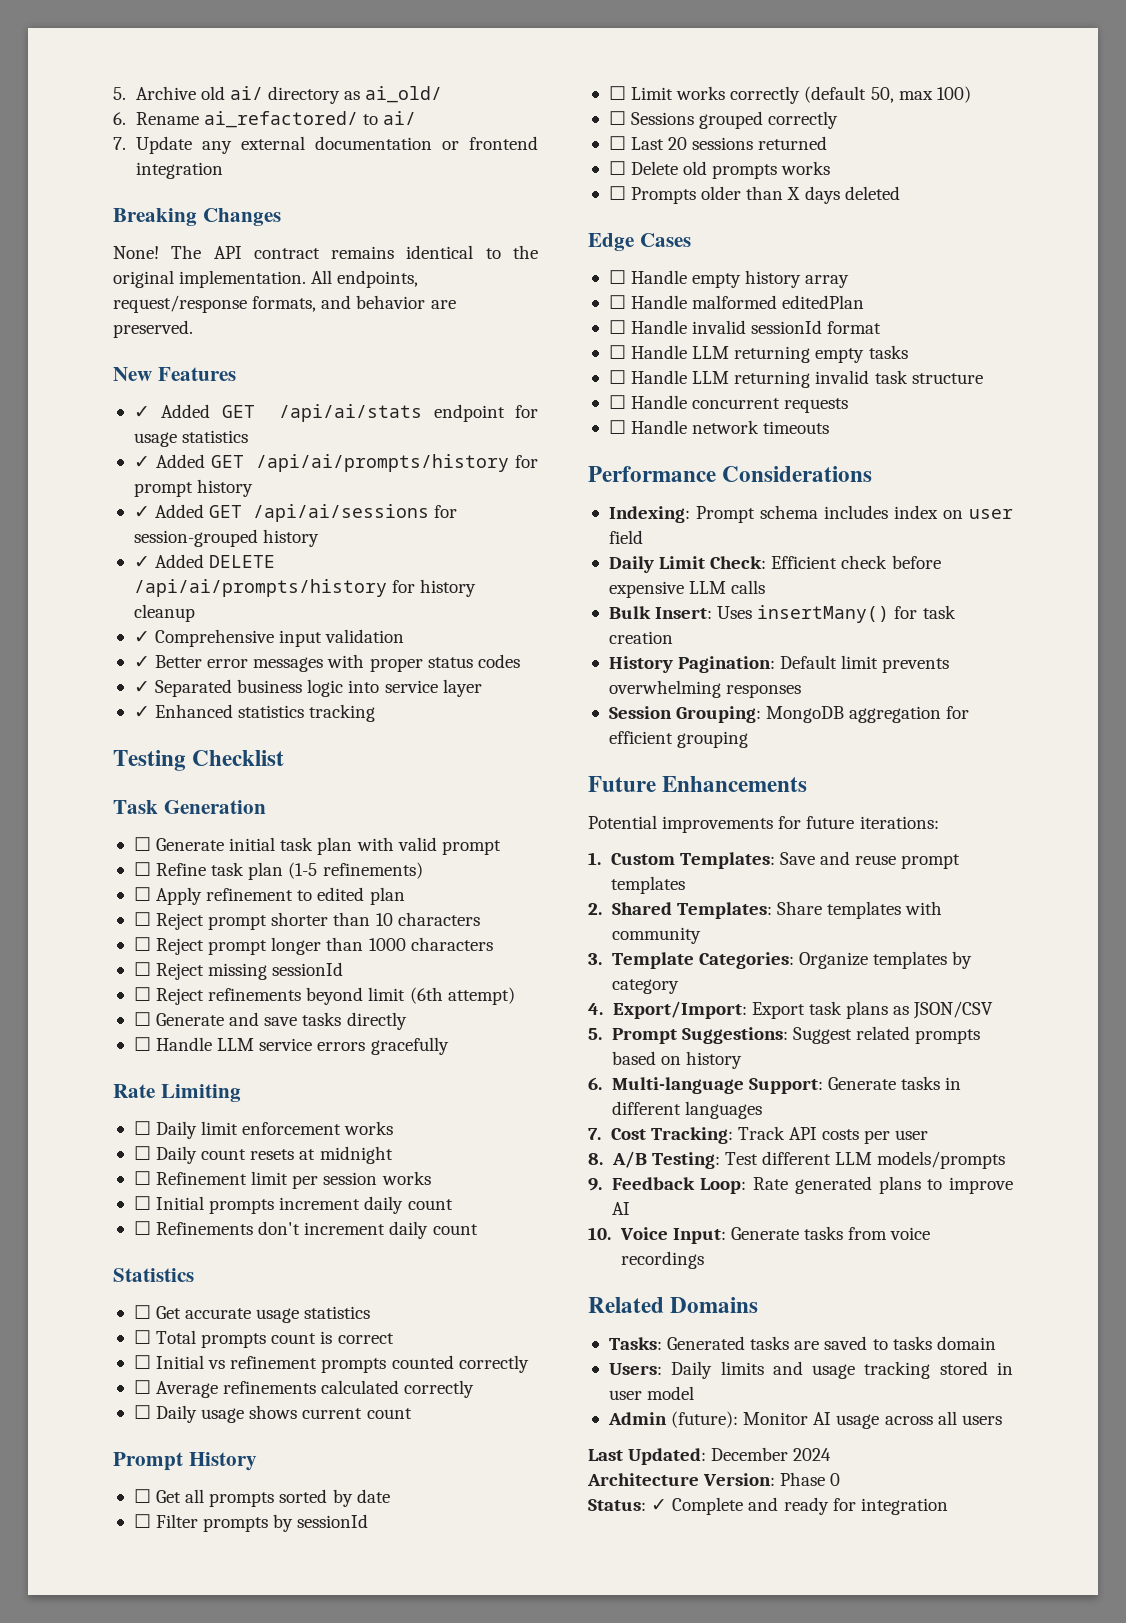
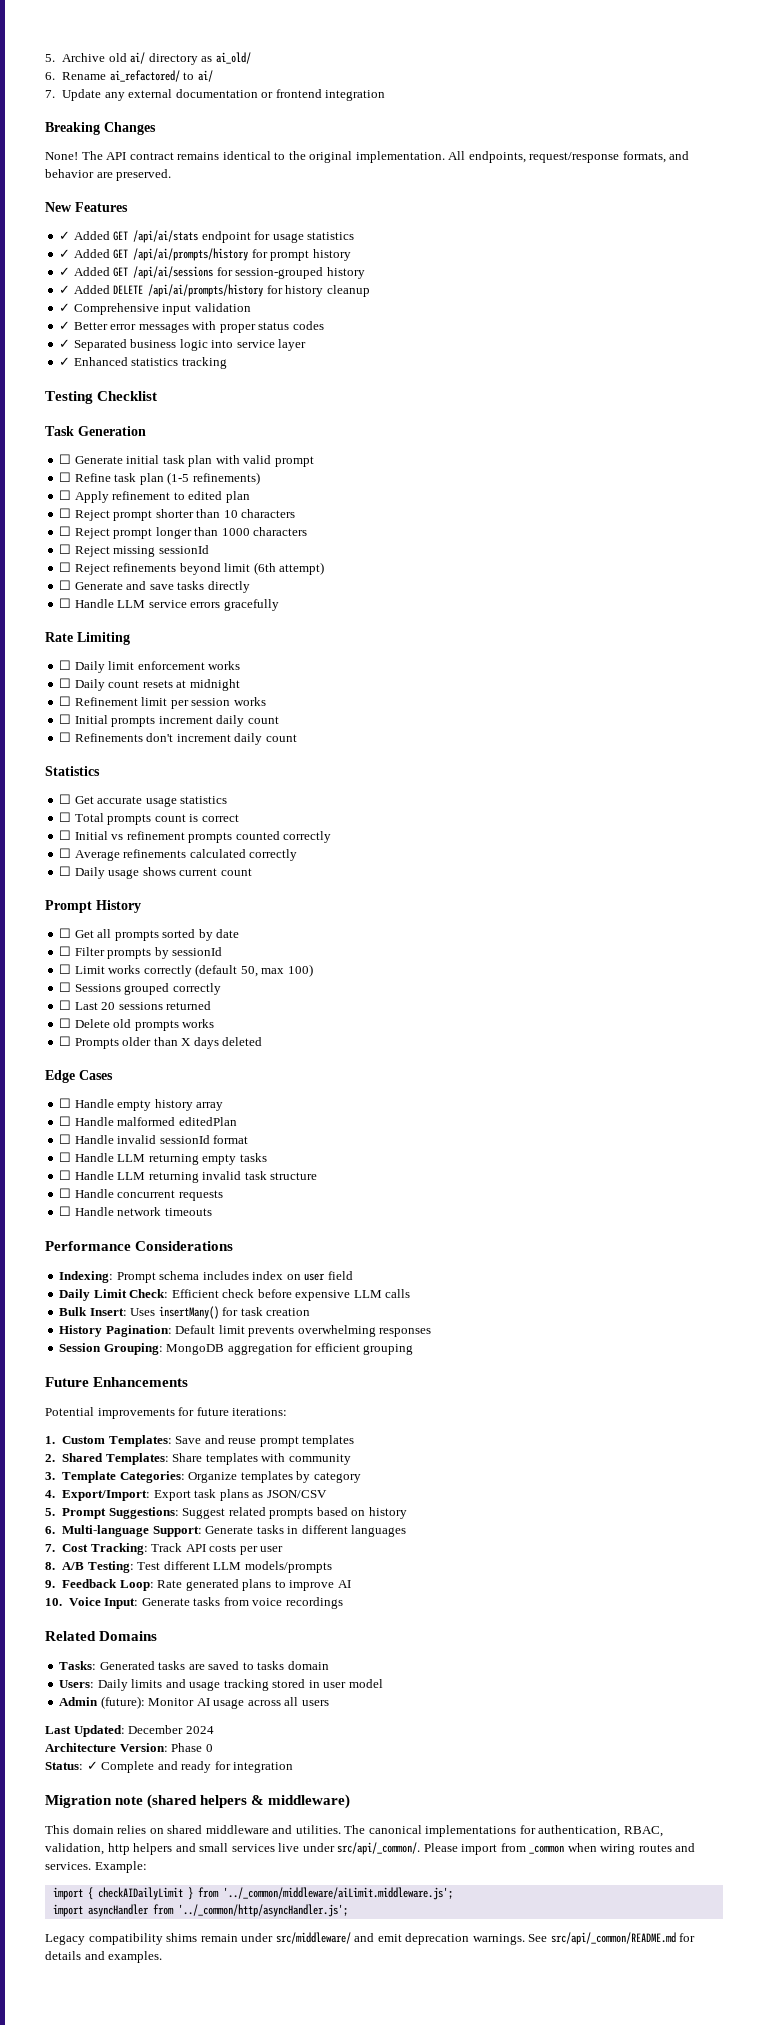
+ Migration note (shared helpers & middleware)
+ This domain relies on shared middleware and utilities. The canonical implementations for authentication, RBAC, validation, http helpers and small services live under src/api/_common/. Please import from _common when wiring routes and services. Example:
+ import { checkAIDailyLimit } from '../_common/middleware/aiLimit.middleware.js';
+ import asyncHandler from '../_common/http/asyncHandler.js';
+ Legacy compatibility shims remain under src/middleware/ and emit deprecation warnings. See src/api/_common/README.md for details and examples.

